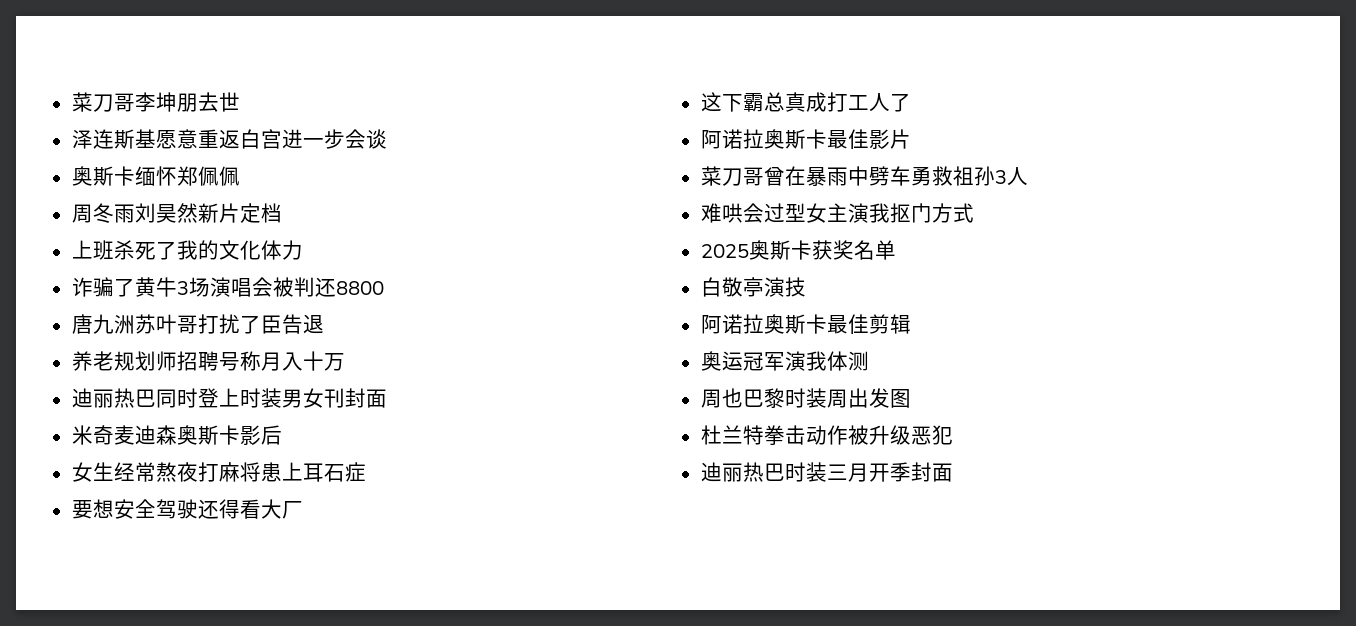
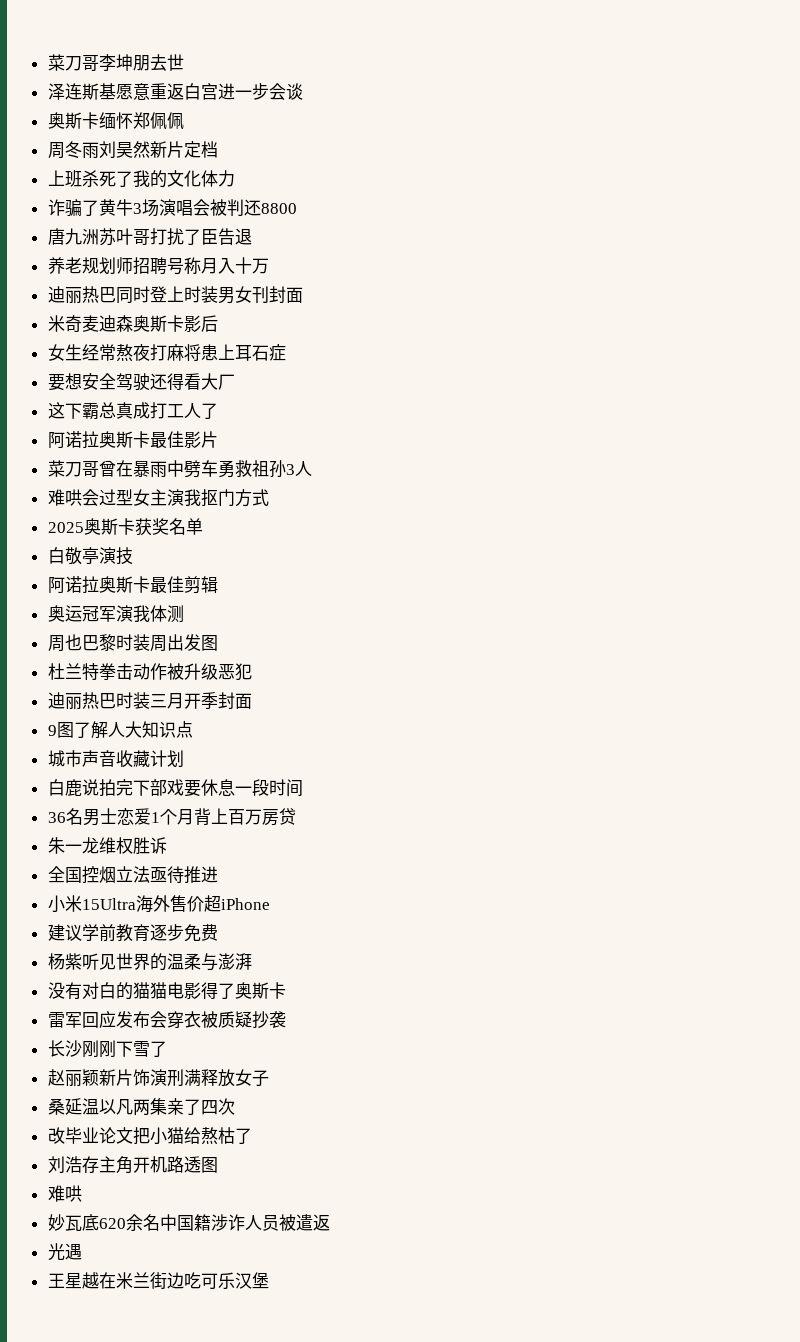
+ 9图了解人大知识点
+ 城市声音收藏计划
+ 白鹿说拍完下部戏要休息一段时间
+ 36名男士恋爱1个月背上百万房贷
+ 朱一龙维权胜诉
+ 全国控烟立法亟待推进
+ 小米15Ultra海外售价超iPhone
+ 建议学前教育逐步免费
+ 杨紫听见世界的温柔与澎湃
+ 没有对白的猫猫电影得了奥斯卡
+ 雷军回应发布会穿衣被质疑抄袭
+ 长沙刚刚下雪了
+ 赵丽颖新片饰演刑满释放女子
+ 桑延温以凡两集亲了四次
+ 改毕业论文把小猫给熬枯了
+ 刘浩存主角开机路透图
+ 难哄
+ 妙瓦底620余名中国籍涉诈人员被遣返
+ 光遇
+ 王星越在米兰街边吃可乐汉堡

